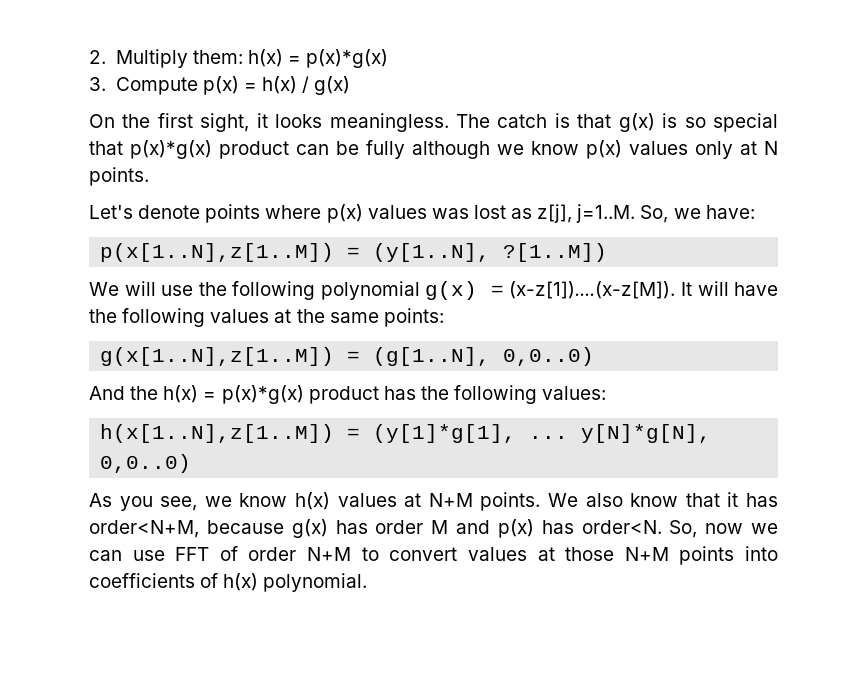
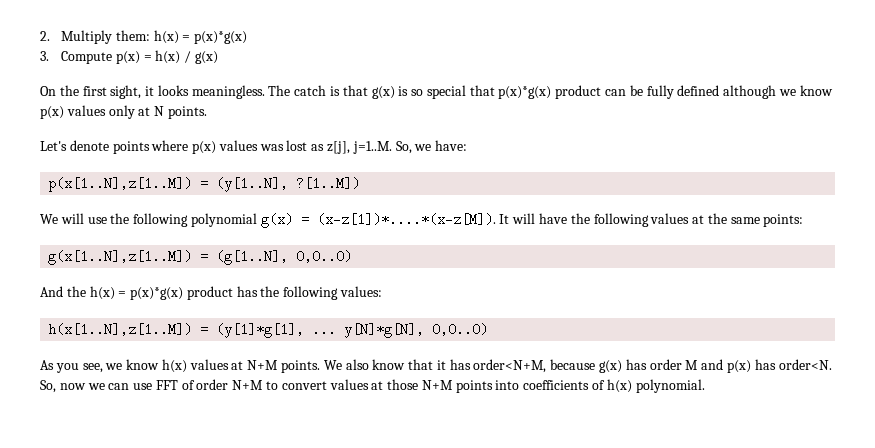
- The catch is that g(x) is so special that p(x)*g(x) product can be fully although we know p(x) values only at N points.
+ The catch is that g(x) is so special that p(x)*g(x) product can be fully defined although we know p(x) values only at N points.
- We will use the following polynomial g(x) = (x-z[1])....(x-z[M]). It will have the following values at the same points:
+ We will use the following polynomial g(x) = (x-z[1])*....*(x-z[M]). It will have the following values at the same points:

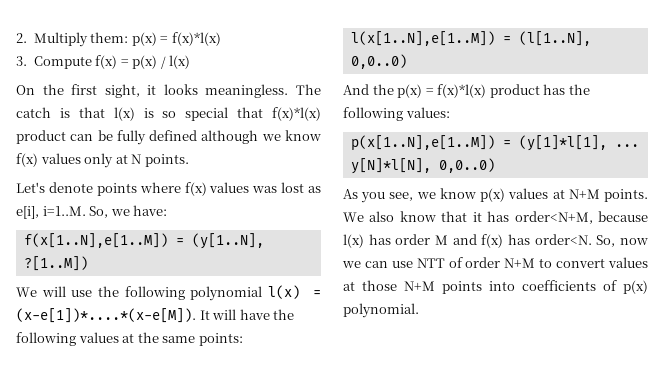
- 2. Multiply them: h(x) = p(x)*g(x)
+ 2. Multiply them: p(x) = f(x)*l(x)
- 3. Compute p(x) = h(x) / g(x)
+ 3. Compute f(x) = p(x) / l(x)
- The catch is that g(x) is so special that p(x)*g(x) product can be fully defined although we know p(x) values only at N points.
+ The catch is that l(x) is so special that f(x)*l(x) product can be fully defined although we know f(x) values only at N points.
- Let's denote points where p(x) values was lost as z[j], j=1..M. So, we have:
+ Let's denote points where f(x) values was lost as e[i], i=1..M. So, we have:
- p(x[1..N],z[1..M]) = (y[1..N], ?[1..M])
+ f(x[1..N],e[1..M]) = (y[1..N], ?[1..M])
- We will use the following polynomial g(x) = (x-z[1])*....*(x-z[M]). It will have the following values at the same points:
+ We will use the following polynomial l(x) = (x-e[1])*....*(x-e[M]). It will have the following values at the same points:
- g(x[1..N],z[1..M]) = (g[1..N], 0,0..0)
+ l(x[1..N],e[1..M]) = (l[1..N], 0,0..0)
- And the h(x) = p(x)*g(x) product has the following values:
+ And the p(x) = f(x)*l(x) product has the following values:
- h(x[1..N],z[1..M]) = (y[1]*g[1], ... y[N]*g[N], 0,0..0)
+ p(x[1..N],e[1..M]) = (y[1]*l[1], ... y[N]*l[N], 0,0..0)
- As you see, we know h(x) values at N+M points.
+ As you see, we know p(x) values at N+M points.
- We also know that it has order<N+M, because g(x) has order M and p(x) has order<N.
+ We also know that it has order<N+M, because l(x) has order M and f(x) has order<N.
- So, now we can use FFT of order N+M to convert values at those N+M points into coefficients of h(x) polynomial.
+ So, now we can use NTT of order N+M to convert values at those N+M points into coefficients of p(x) polynomial.

